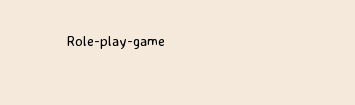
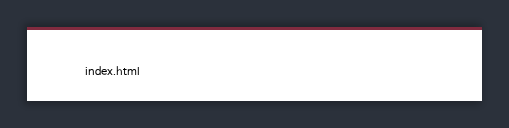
- Role-play-game
+ index.html

